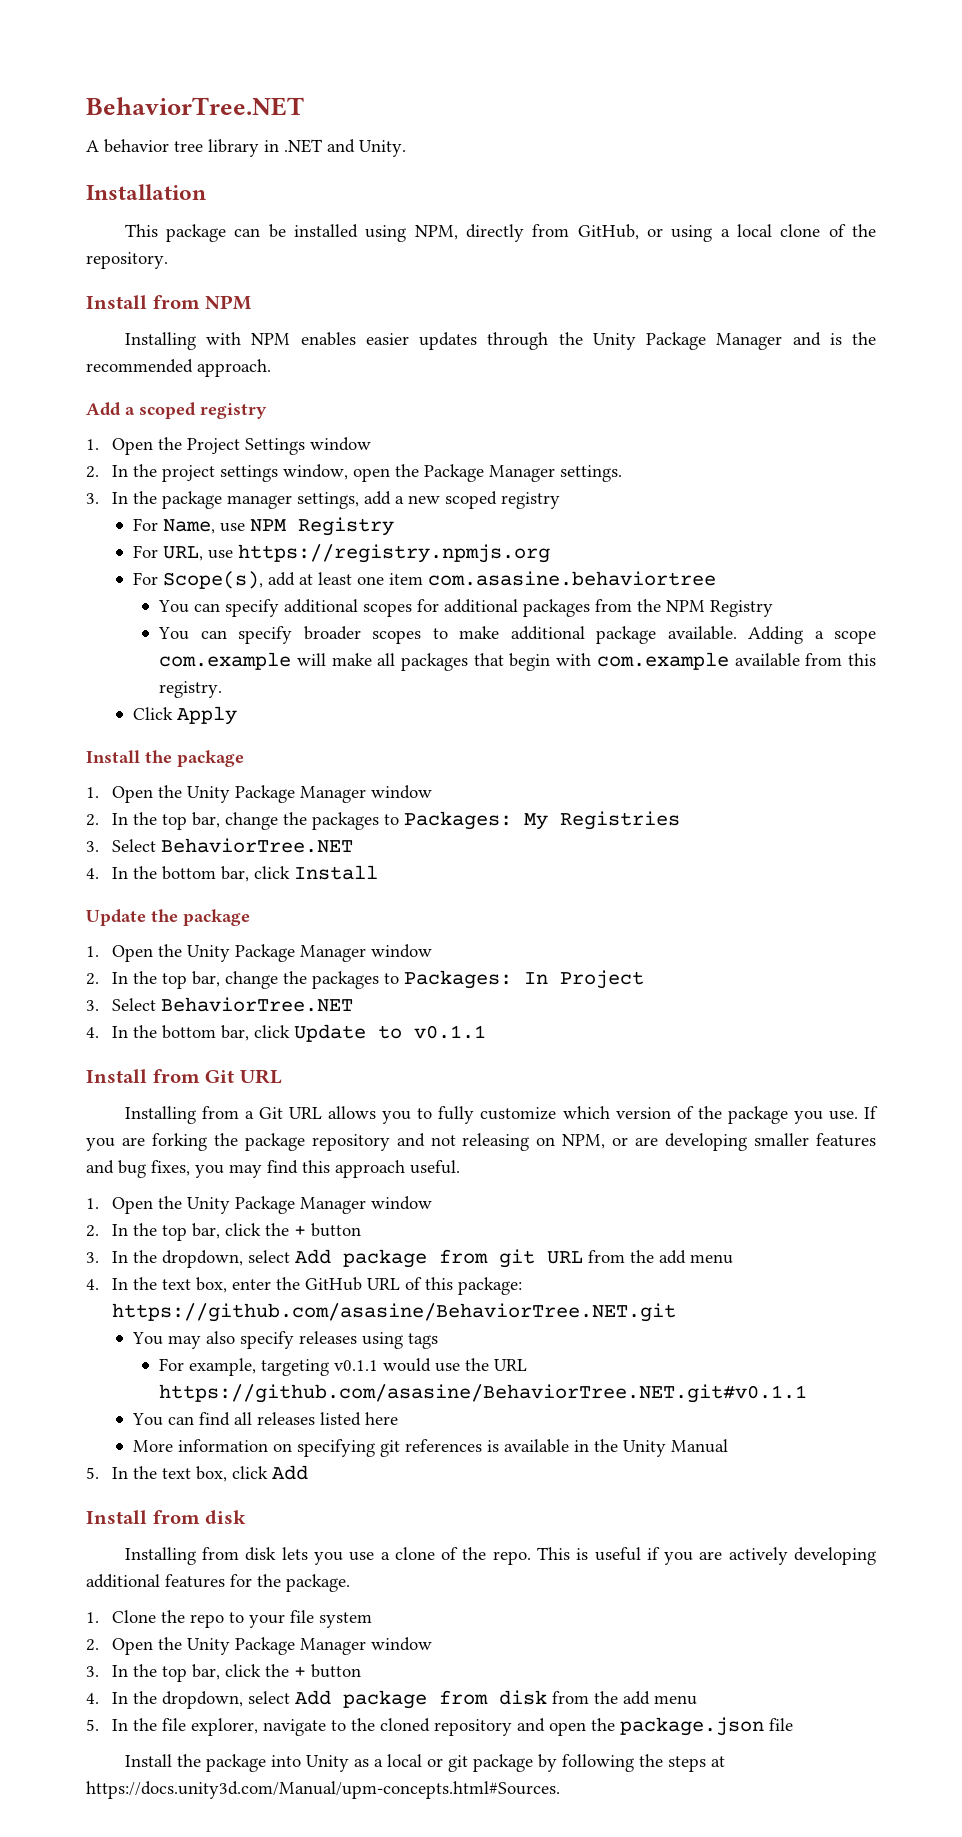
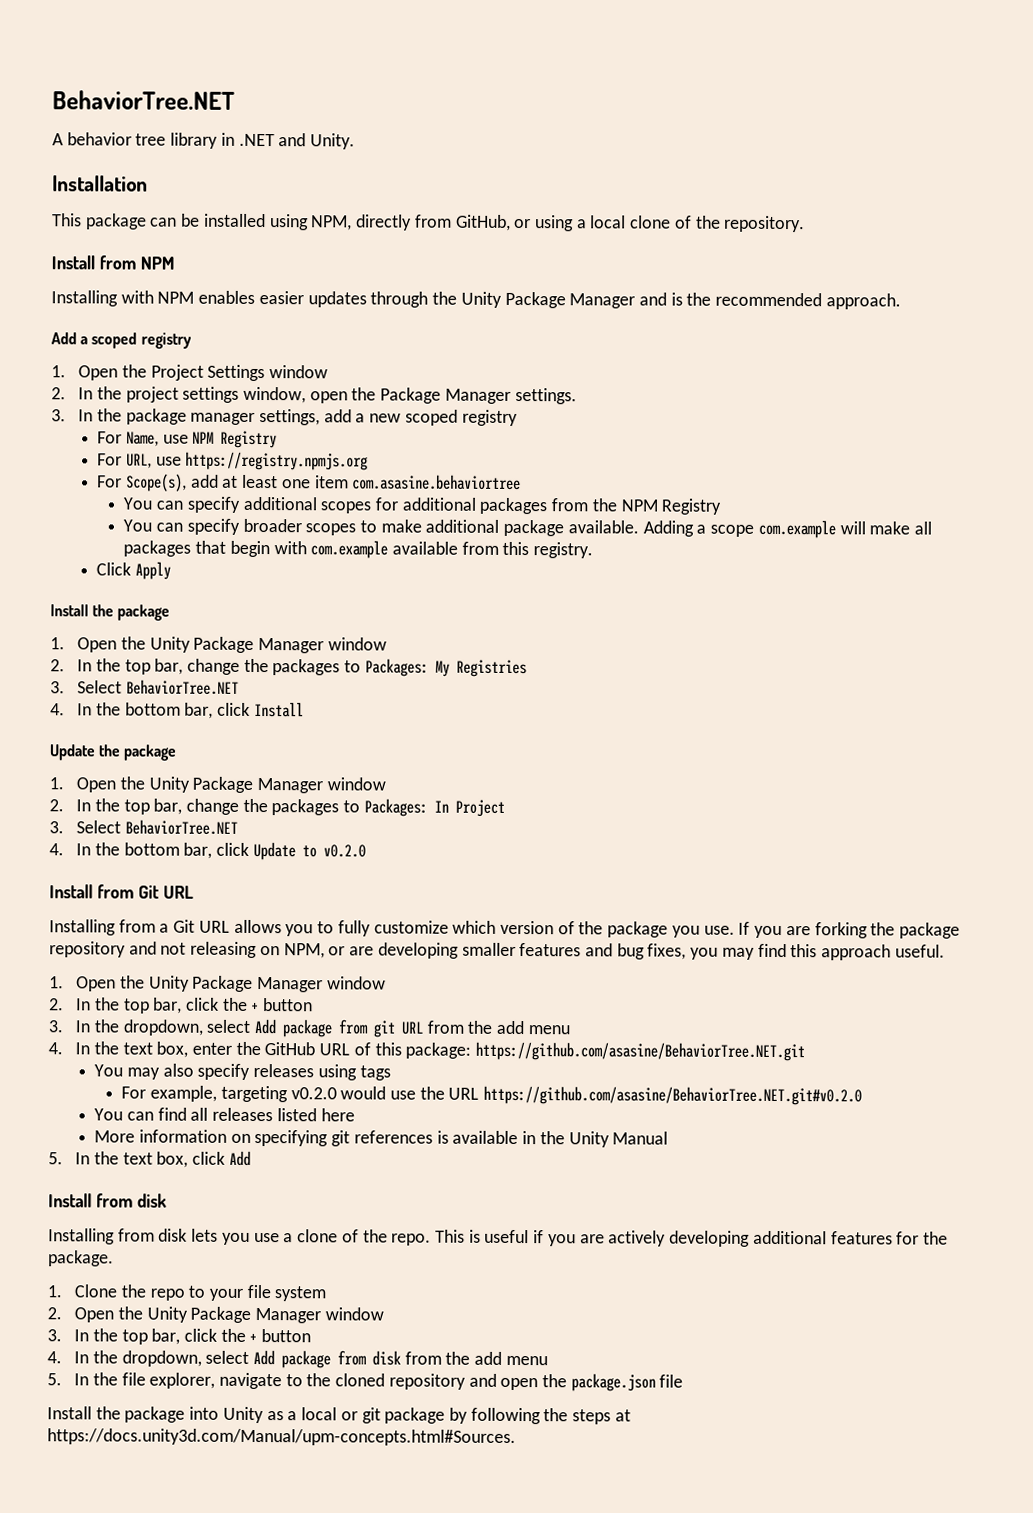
- 4. In the bottom bar, click Update to v0.1.1
+ 4. In the bottom bar, click Update to v0.2.0
- For example, targeting v0.1.1 would use the URL https://github.com/asasine/BehaviorTree.NET.git#v0.1.1
+ For example, targeting v0.2.0 would use the URL https://github.com/asasine/BehaviorTree.NET.git#v0.2.0

